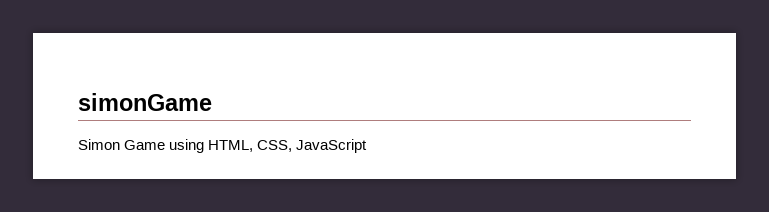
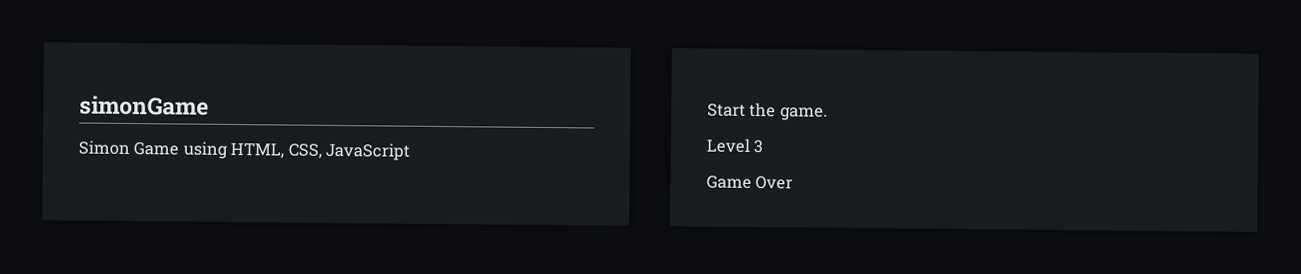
+ Start the game.
+ Level 3
+ Game Over

